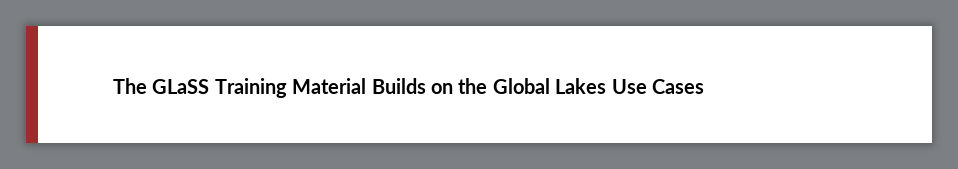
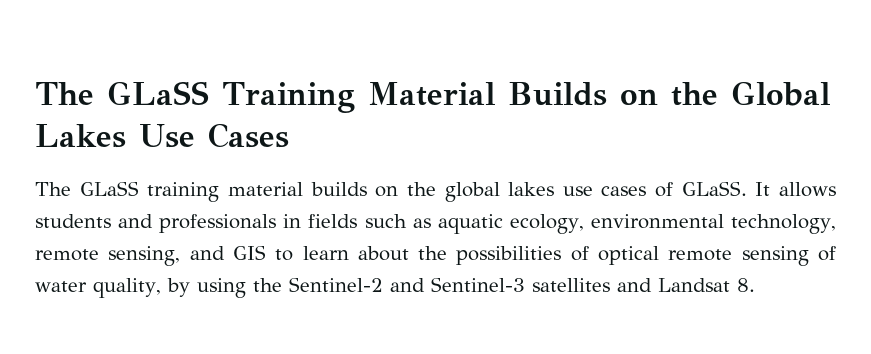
+ The GLaSS training material builds on the global lakes use cases of GLaSS. It allows students and professionals in fields such as aquatic ecology, environmental technology, remote sensing, and GIS to learn about the possibilities of optical remote sensing of water quality, by using the Sentinel-2 and Sentinel-3 satellites and Landsat 8.

